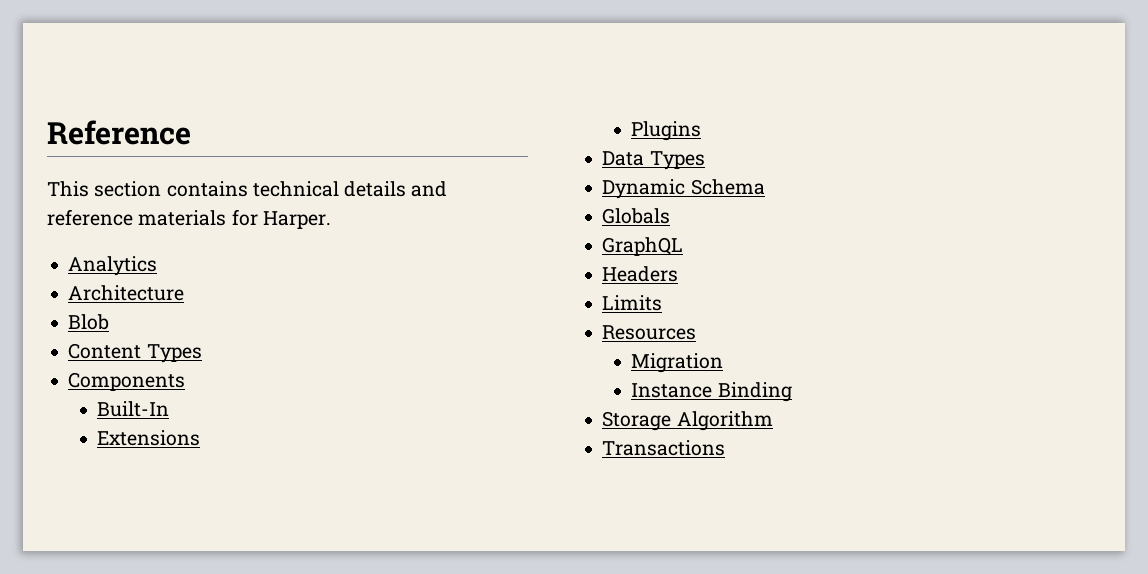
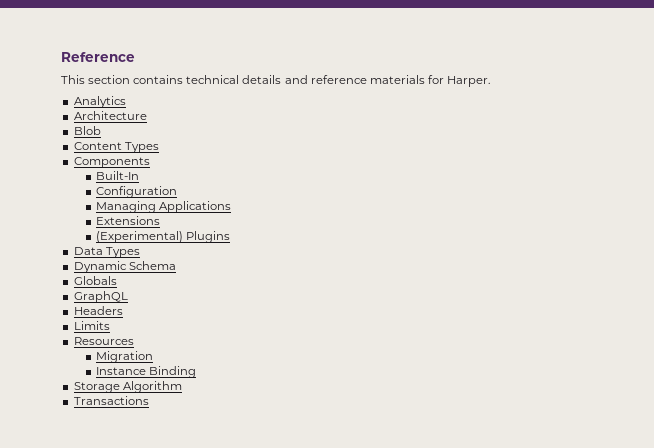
+ Configuration
+ Managing Applications
- Plugins
+ (Experimental) Plugins

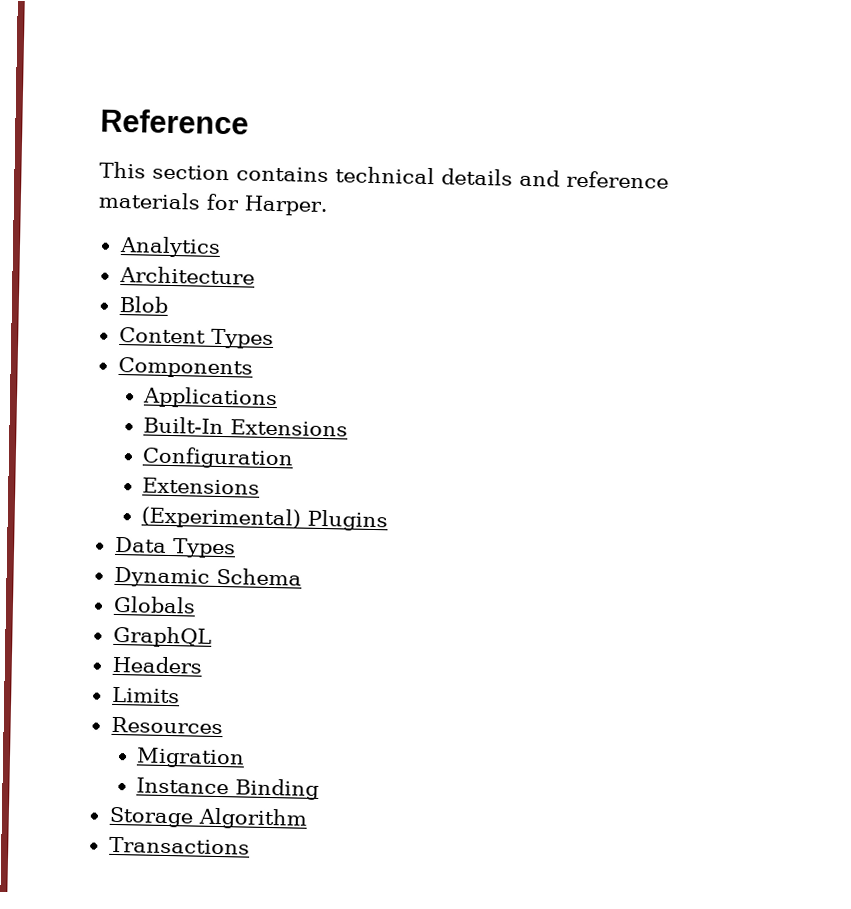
+ Applications
- Built-In
+ Built-In Extensions
- Managing Applications

